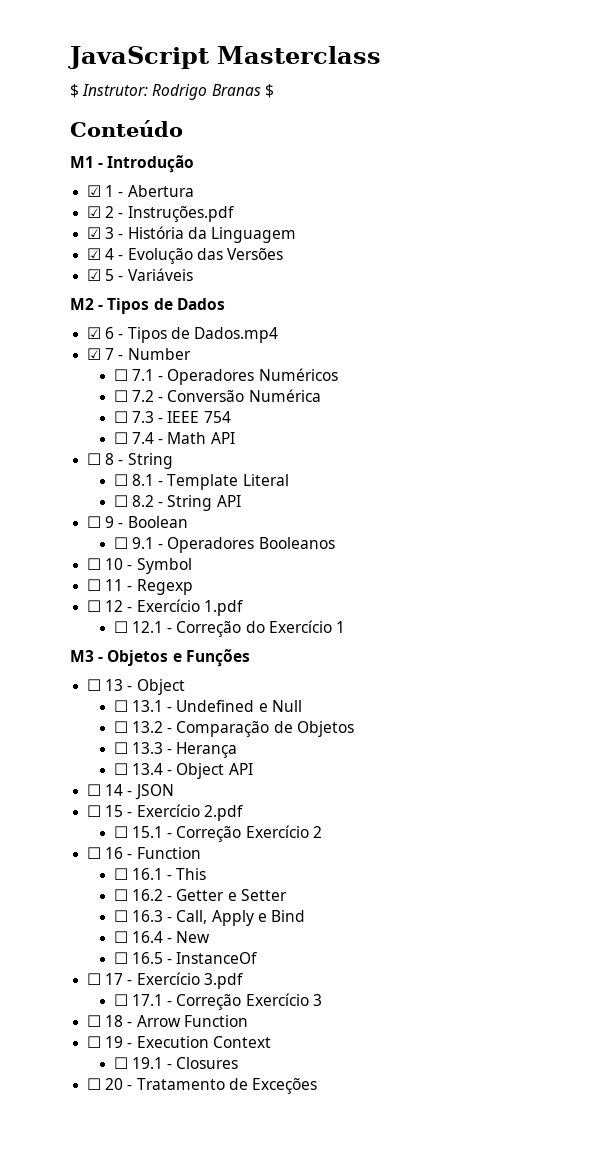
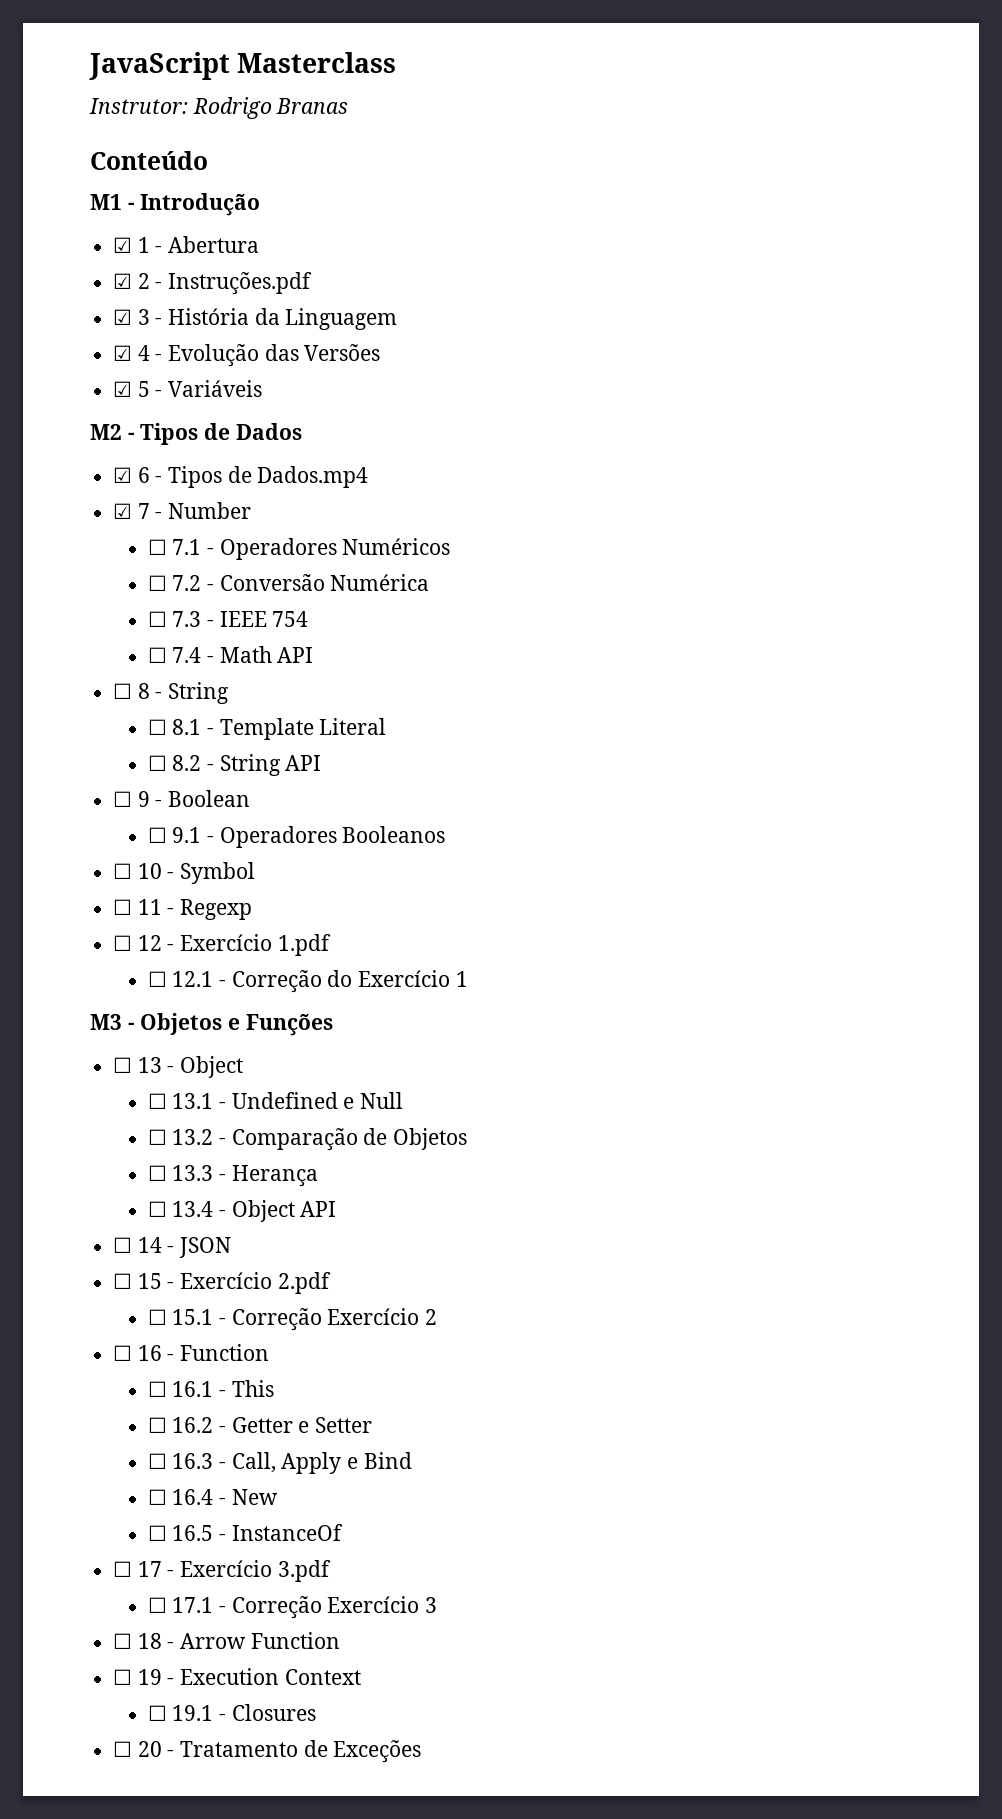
- $ Instrutor: Rodrigo Branas $
+ Instrutor: Rodrigo Branas

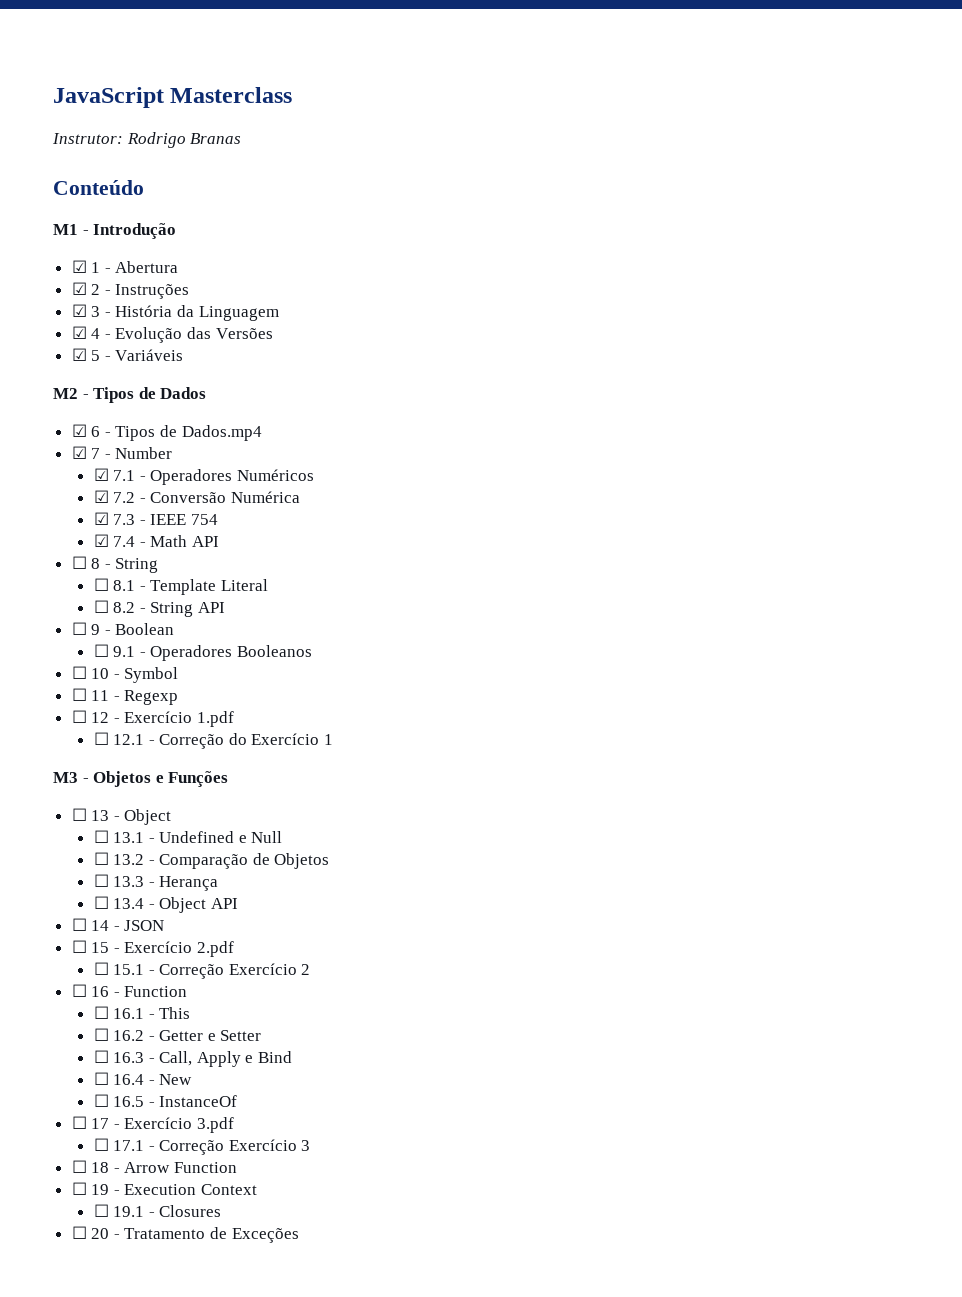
- ☑ 2 - Instruções.pdf
+ ☑ 2 - Instruções
- ☐ 7.1 - Operadores Numéricos
+ ☑ 7.1 - Operadores Numéricos
- ☐ 7.2 - Conversão Numérica
+ ☑ 7.2 - Conversão Numérica
- ☐ 7.3 - IEEE 754
+ ☑ 7.3 - IEEE 754
- ☐ 7.4 - Math API
+ ☑ 7.4 - Math API

